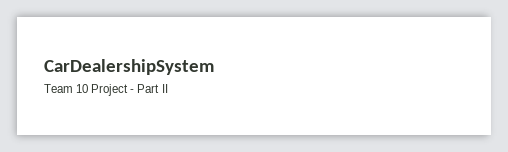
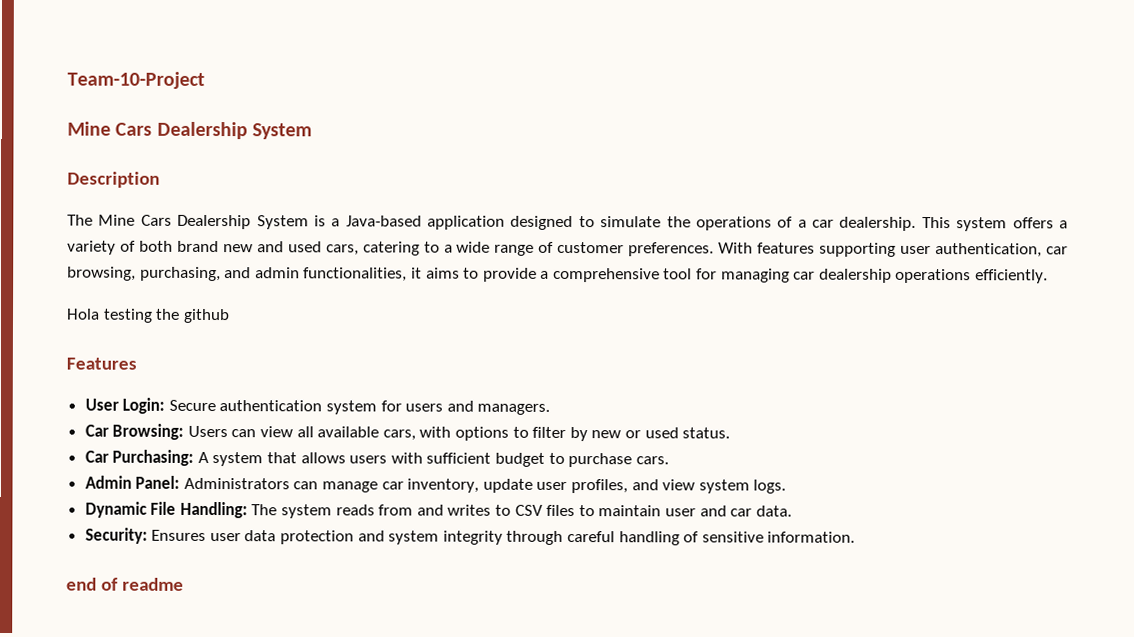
- CarDealershipSystem
- Team 10 Project - Part II
+ Team-10-Project
+ Mine Cars Dealership System
+ Description
+ The Mine Cars Dealership System is a Java-based application designed to simulate the operations of a car dealership. This system offers a variety of both brand new and used cars, catering to a wide range of customer preferences. With features supporting user authentication, car browsing, purchasing, and admin functionalities, it aims to provide a comprehensive tool for managing car dealership operations efficiently.
+ Hola testing the github
+ Features
+ User Login: Secure authentication system for users and managers.
+ Car Browsing: Users can view all available cars, with options to filter by new or used status.
+ Car Purchasing: A system that allows users with sufficient budget to purchase cars.
+ Admin Panel: Administrators can manage car inventory, update user profiles, and view system logs.
+ Dynamic File Handling: The system reads from and writes to CSV files to maintain user and car data.
+ Security: Ensures user data protection and system integrity through careful handling of sensitive information.
+ end of readme

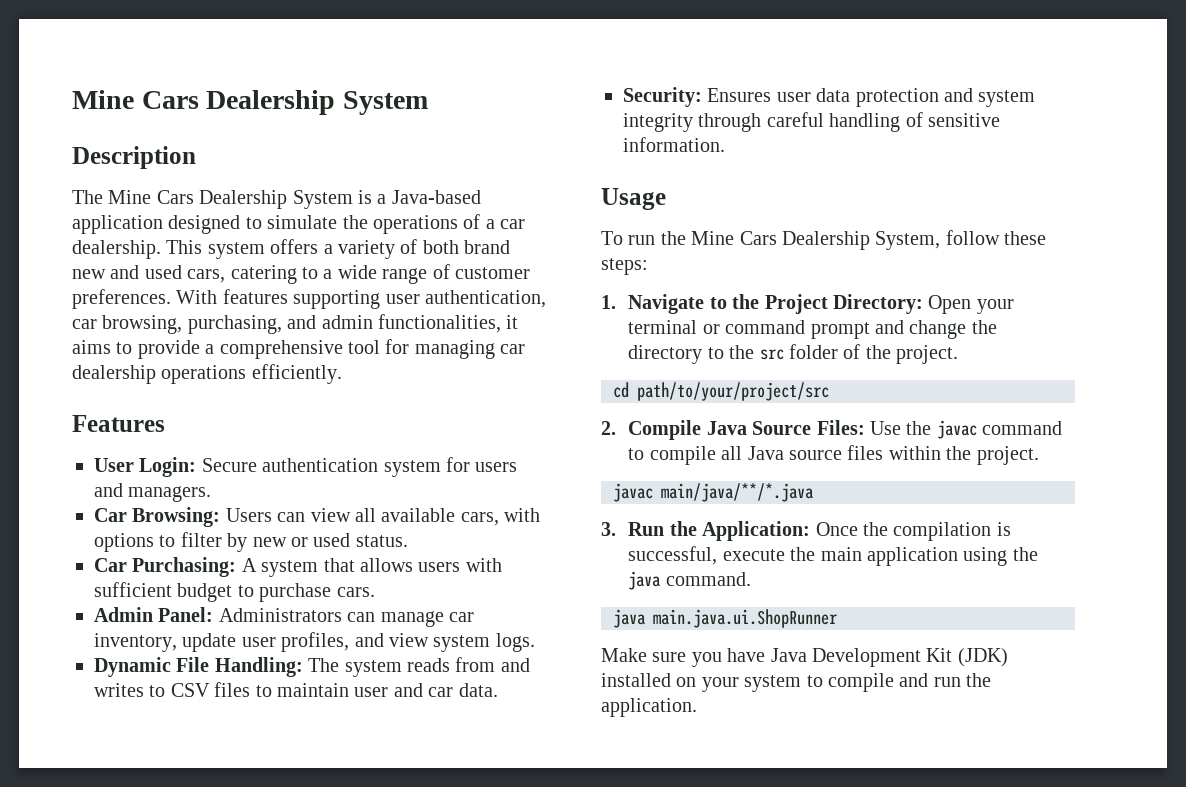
- Team-10-Project
- Hola testing the github
- end of readme
+ Usage
+ To run the Mine Cars Dealership System, follow these steps:
+ 1. Navigate to the Project Directory: Open your terminal or command prompt and change the directory to the src folder of the project.
+ cd path/to/your/project/src
+ 2. Compile Java Source Files: Use the javac command to compile all Java source files within the project.
+ javac main/java/**/*.java
+ 3. Run the Application: Once the compilation is successful, execute the main application using the java command.
+ java main.java.ui.ShopRunner
+ Make sure you have Java Development Kit (JDK) installed on your system to compile and run the application.

